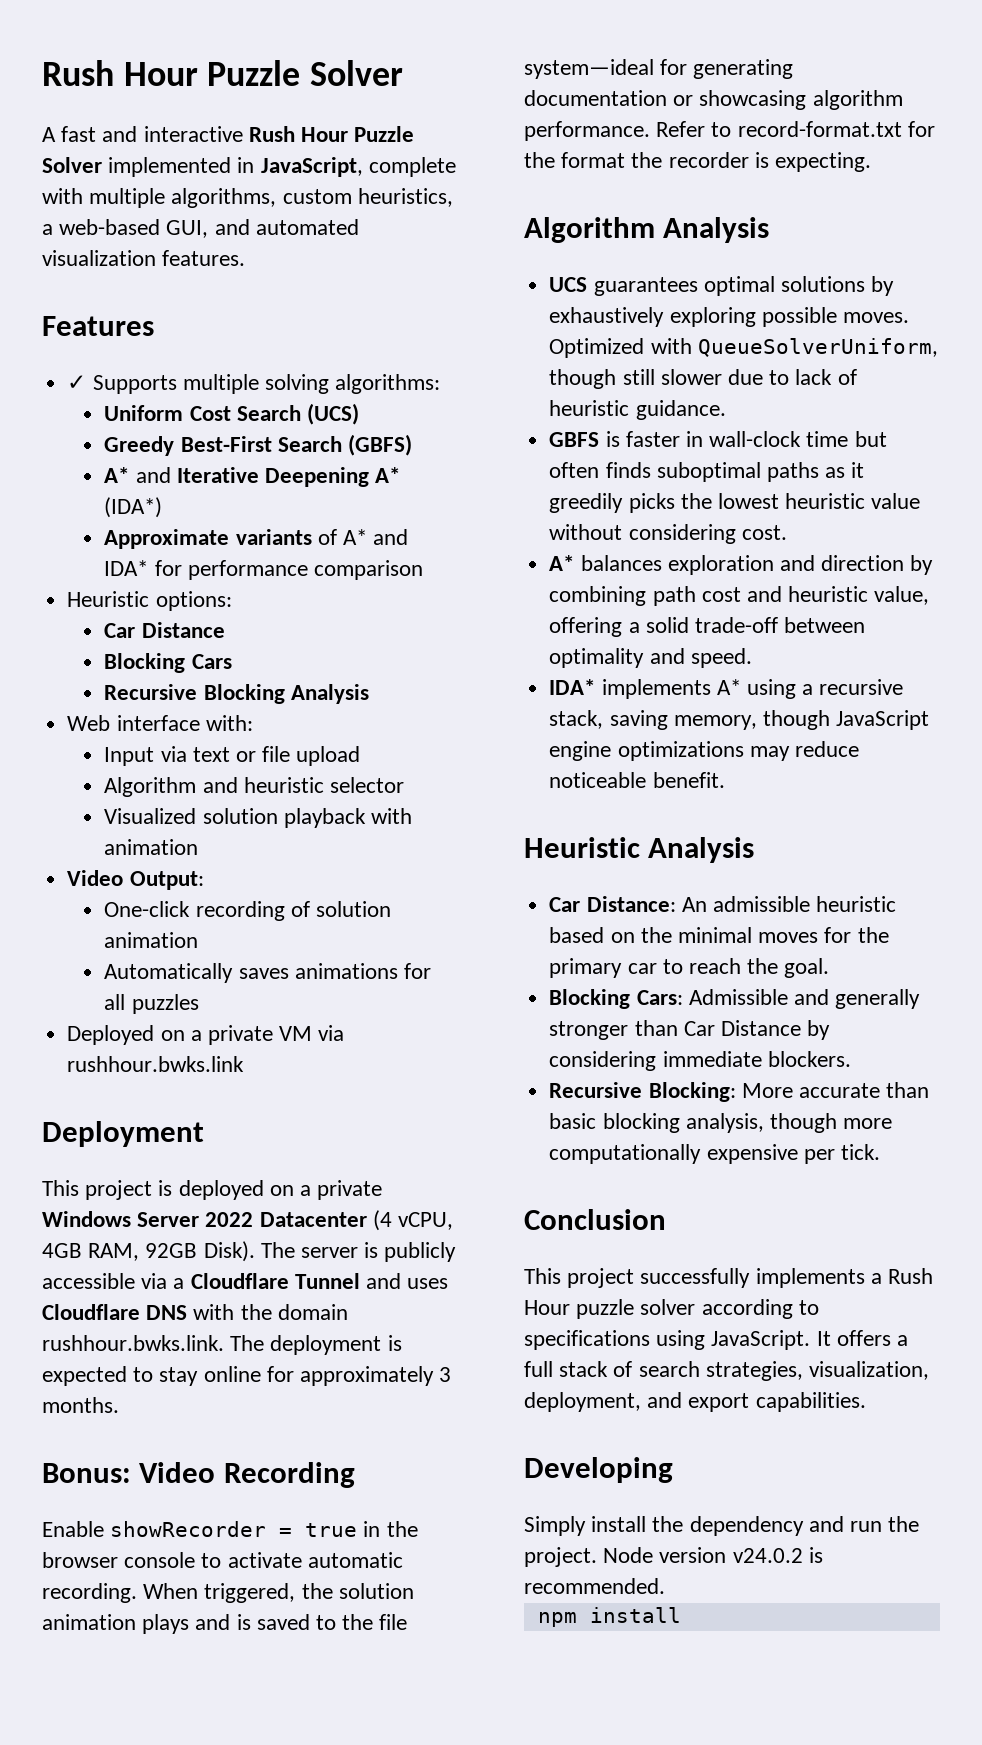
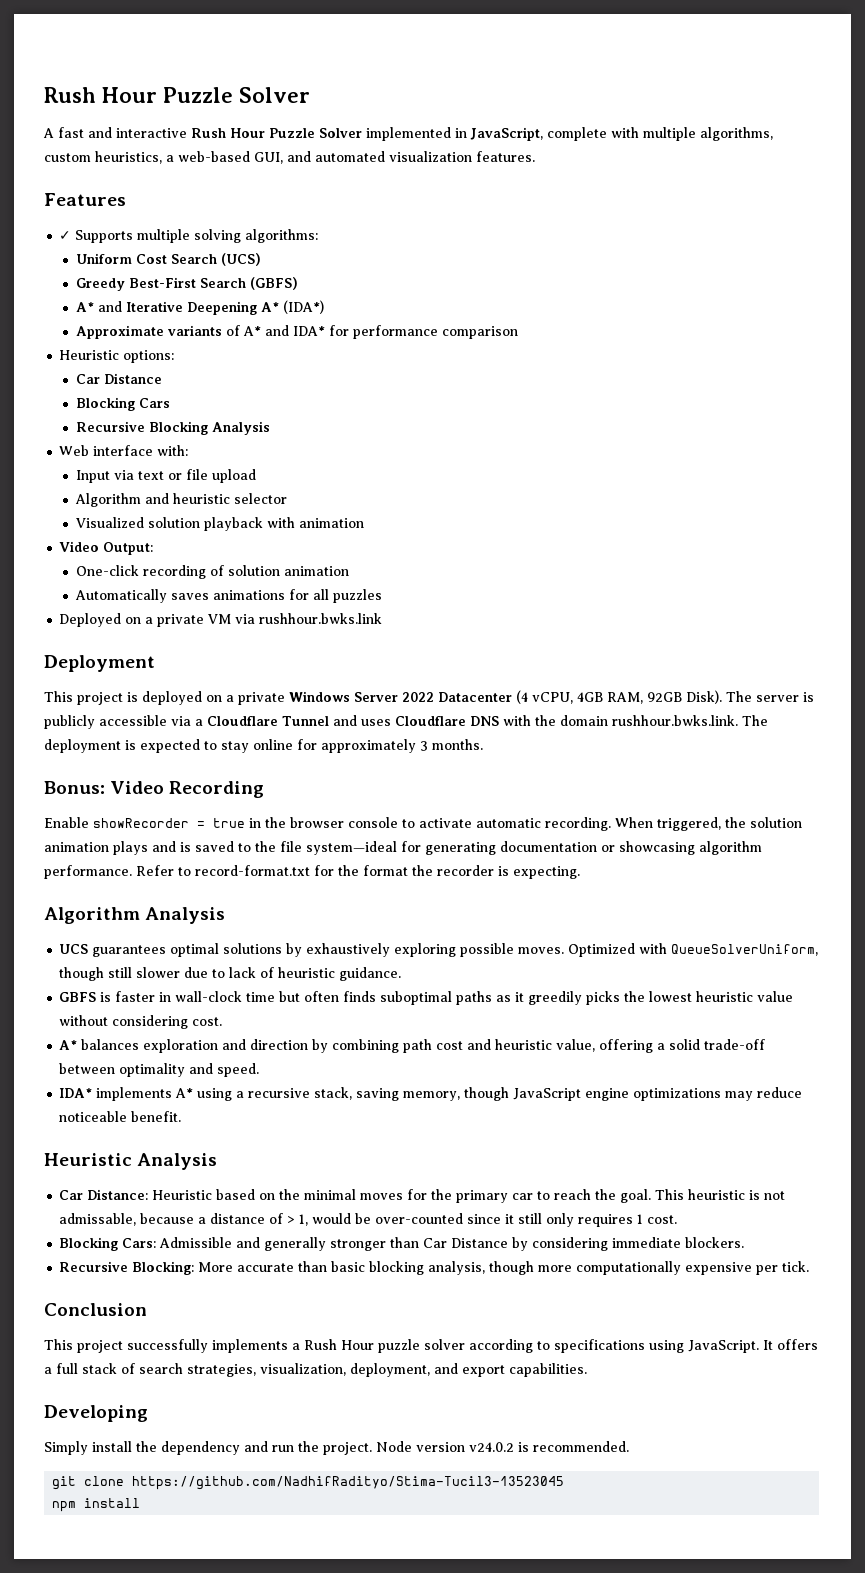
- Car Distance: An admissible heuristic based on the minimal moves for the primary car to reach the goal.
+ Car Distance: Heuristic based on the minimal moves for the primary car to reach the goal. This heuristic is not admissable, because a distance of > 1, would be over-counted since it still only requires 1 cost.
+ git clone https://github.com/NadhifRadityo/Stima-Tucil3-13523045

